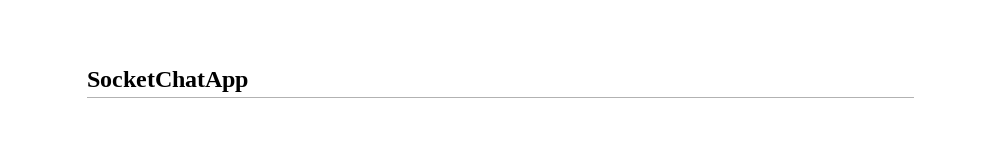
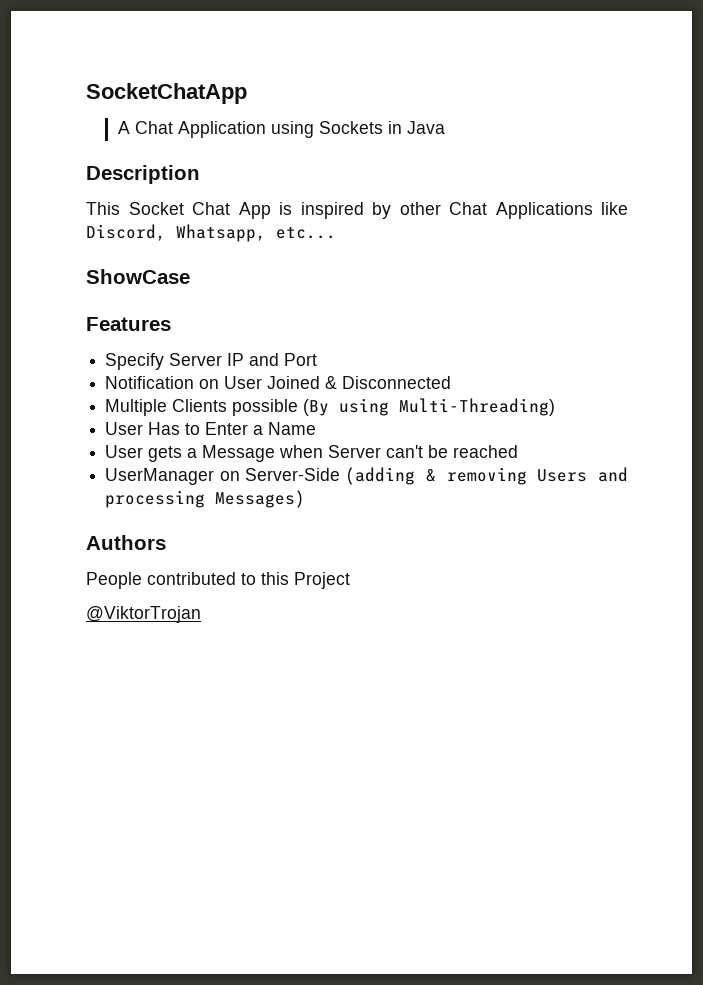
+ A Chat Application using Sockets in Java
+ Description
+ This Socket Chat App is inspired by other Chat Applications like Discord, Whatsapp, etc...
+ ShowCase
+ Features
+ Specify Server IP and Port
+ Notification on User Joined & Disconnected
+ Multiple Clients possible (By using Multi-Threading)
+ User Has to Enter a Name
+ User gets a Message when Server can't be reached
+ UserManager on Server-Side (adding & removing Users and processing Messages)
+ Authors
+ People contributed to this Project
+ @ViktorTrojan

